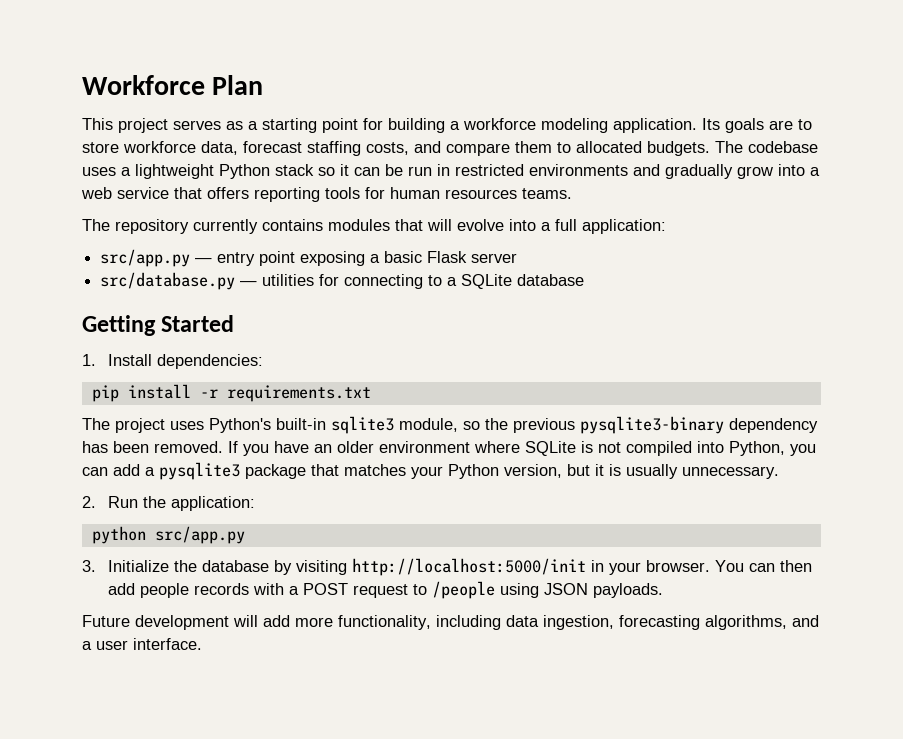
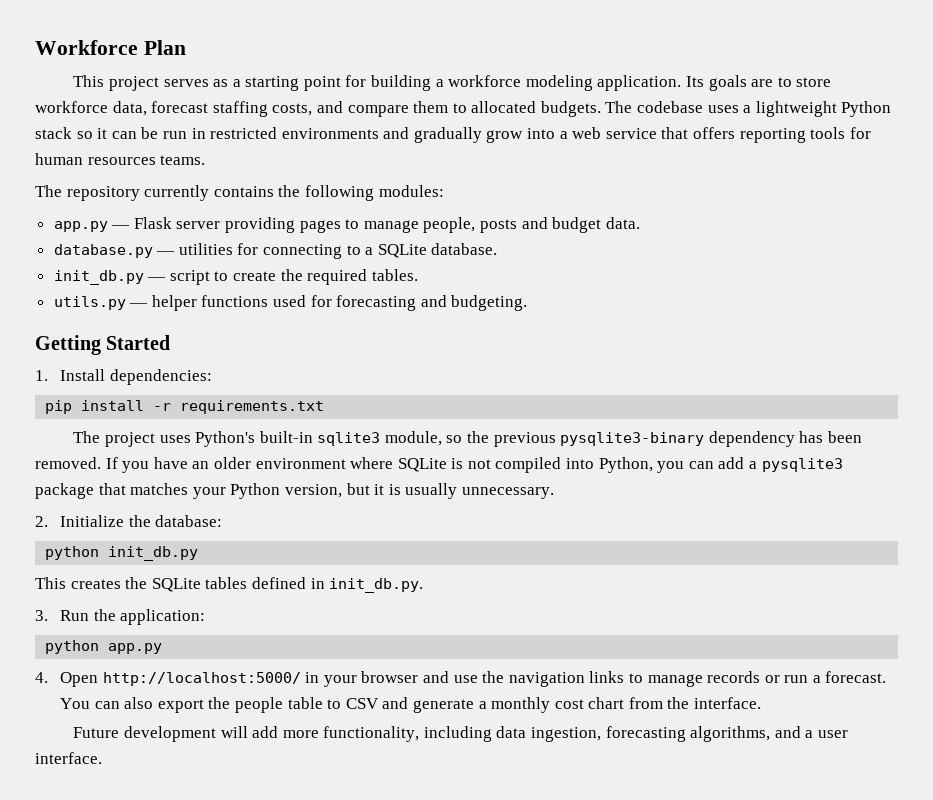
- The repository currently contains modules that will evolve into a full application:
- src/app.py — entry point exposing a basic Flask server
- src/database.py — utilities for connecting to a SQLite database
+ The repository currently contains the following modules:
+ app.py — Flask server providing pages to manage people, posts and budget data.
+ database.py — utilities for connecting to a SQLite database.
+ init_db.py — script to create the required tables.
+ utils.py — helper functions used for forecasting and budgeting.
- 2. Run the application:
- python src/app.py
- 3. Initialize the database by visiting http://localhost:5000/init in your browser. You can then add people records with a POST request to /people using JSON payloads.
+ 2. Initialize the database:
+ python init_db.py
+ This creates the SQLite tables defined in init_db.py.
+ 3. Run the application:
+ python app.py
+ 4. Open http://localhost:5000/ in your browser and use the navigation links to manage records or run a forecast. You can also export the people table to CSV and generate a monthly cost chart from the interface.

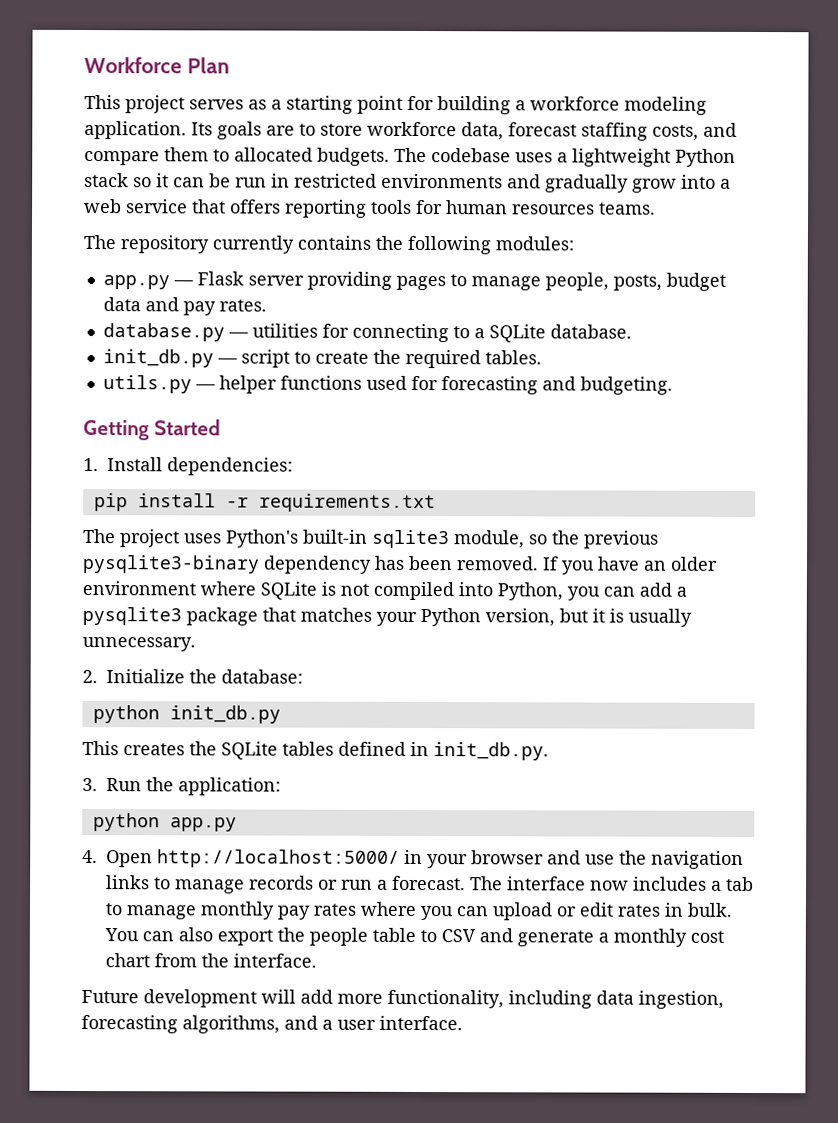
- app.py — Flask server providing pages to manage people, posts and budget data.
+ app.py — Flask server providing pages to manage people, posts, budget data and pay rates.
+ The interface now includes a tab to manage monthly pay rates where you can upload or edit rates in bulk.

